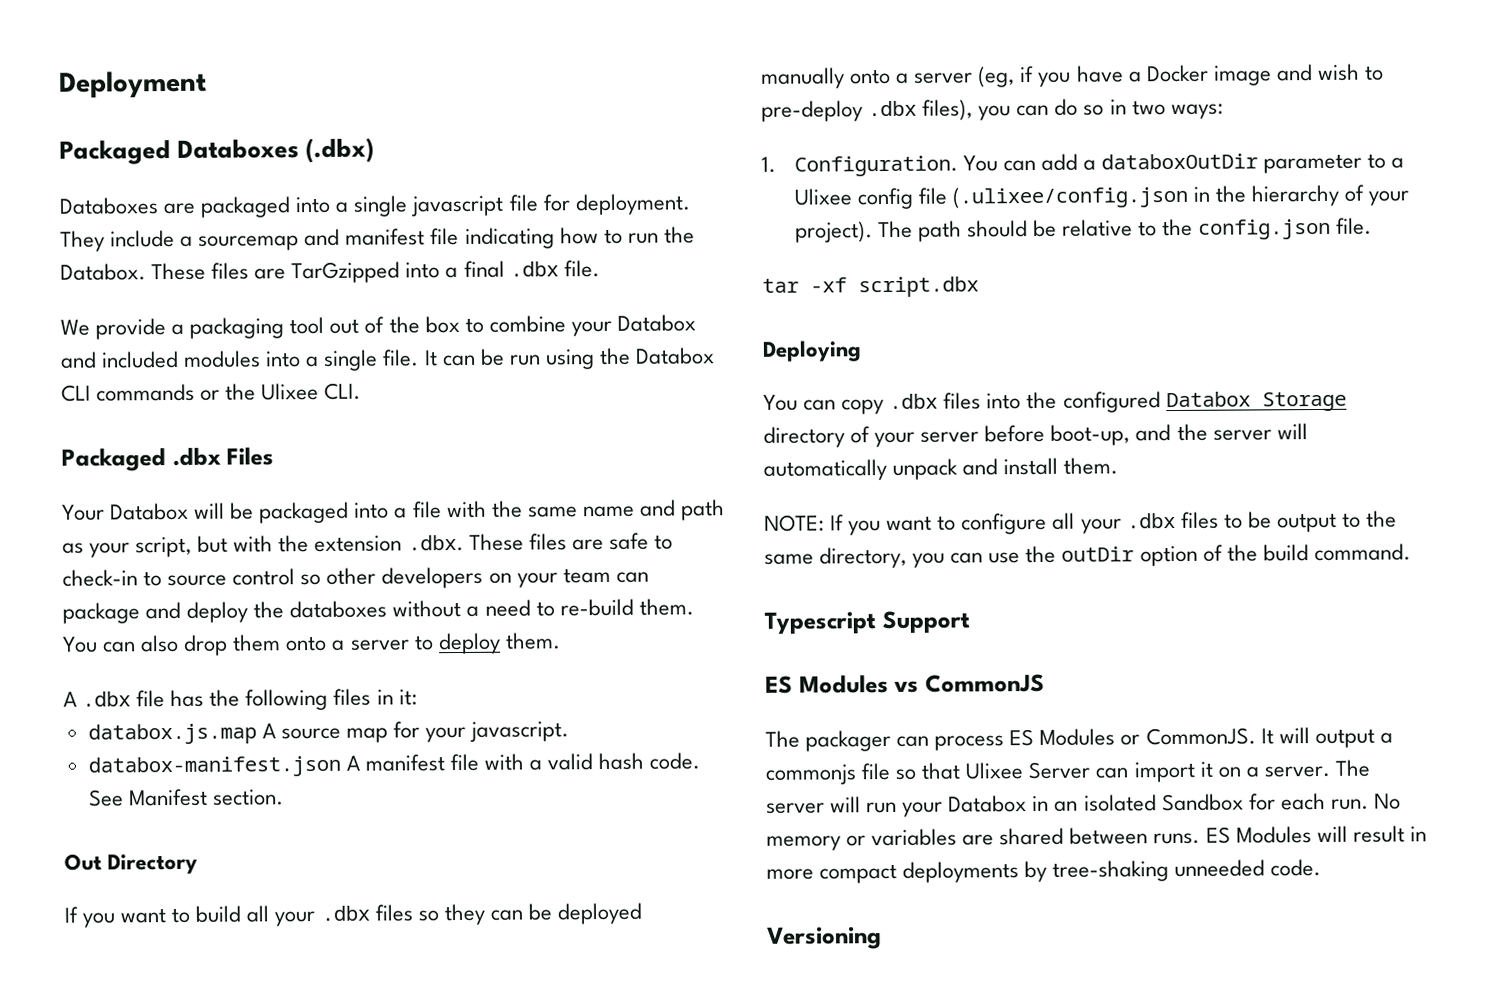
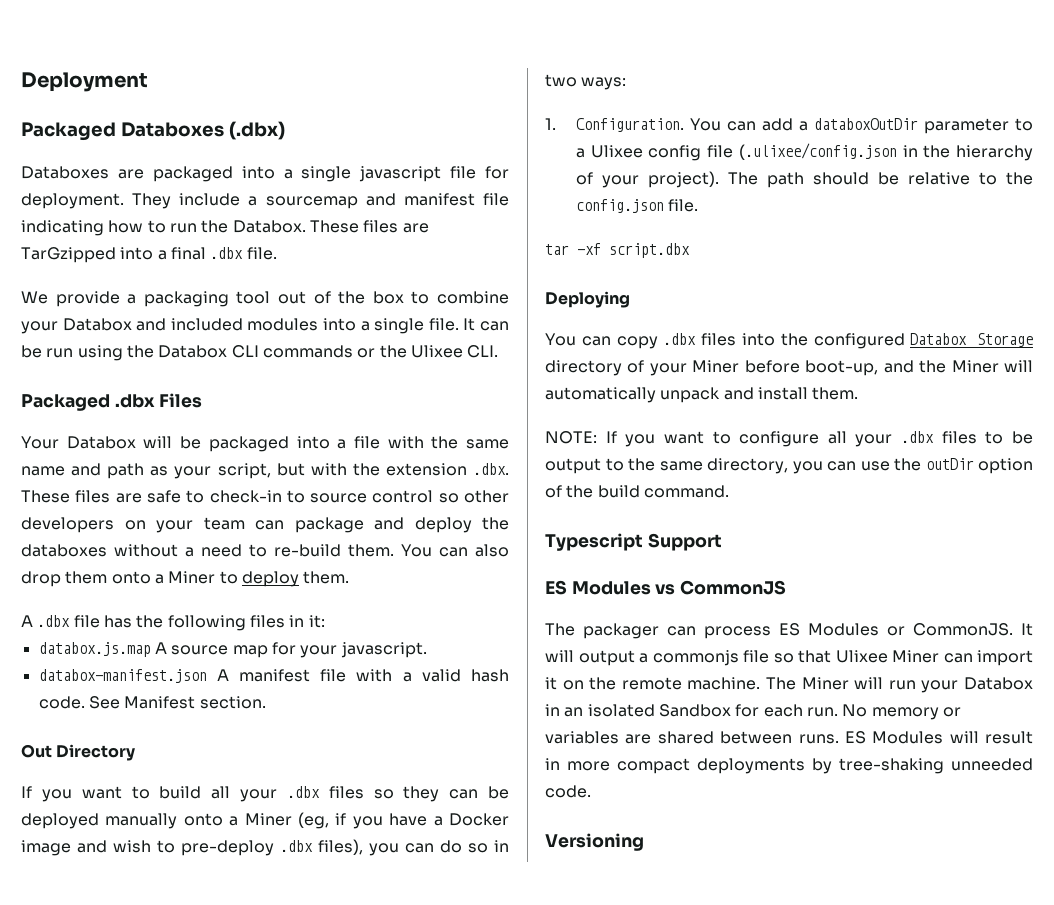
- You can also drop them onto a server to deploy them.
+ You can also drop them onto a Miner to deploy them.
- If you want to build all your .dbx files so they can be deployed manually onto a server (eg, if you have a Docker image and wish to pre-deploy .dbx files), you can do so in two ways:
+ If you want to build all your .dbx files so they can be deployed manually onto a Miner (eg, if you have a Docker image and wish to pre-deploy .dbx files), you can do so in two ways:
- You can copy .dbx files into the configured Databox Storage directory of your server before boot-up, and the server will automatically unpack and install them.
+ You can copy .dbx files into the configured Databox Storage directory of your Miner before boot-up, and the Miner will automatically unpack and install them.
- It will output a commonjs file so that Ulixee Server can import it on a server. The server will run your Databox in an isolated Sandbox for each run.
+ It will output a commonjs file so that Ulixee Miner can import it on the remote machine. The Miner will run your Databox in an isolated Sandbox for each run.

